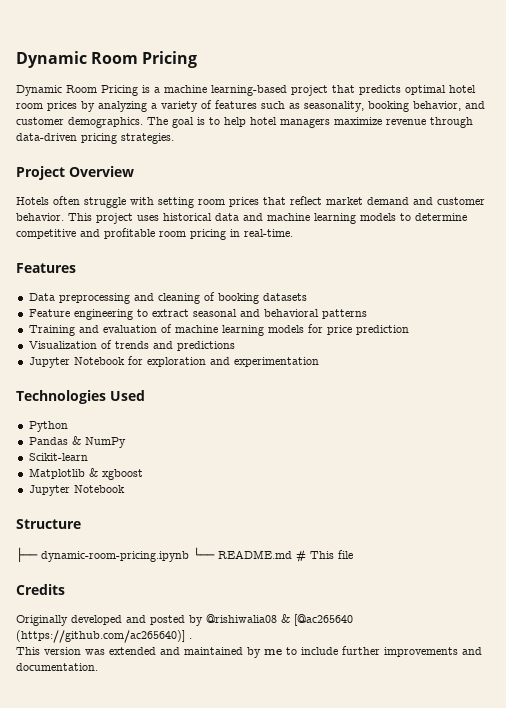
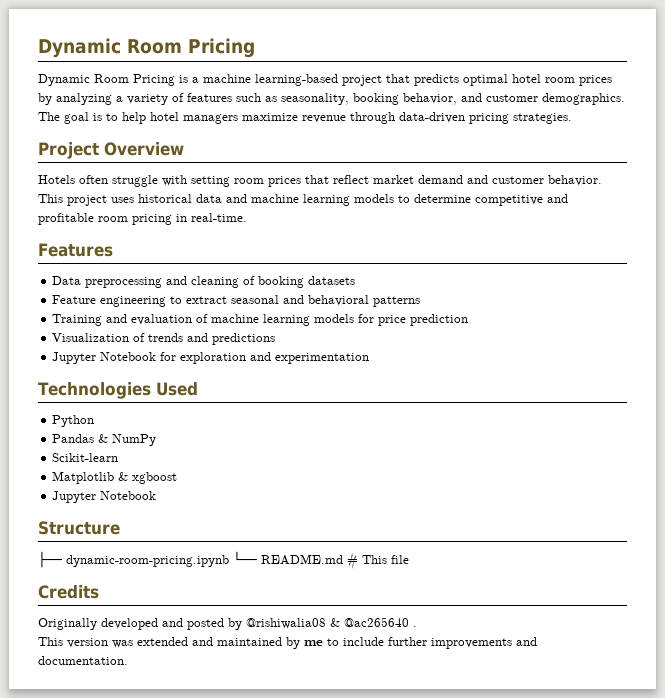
- Originally developed and posted by @rishiwalia08 & [@ac265640 (https://github.com/ac265640)] .
+ Originally developed and posted by @rishiwalia08 & @ac265640 .

